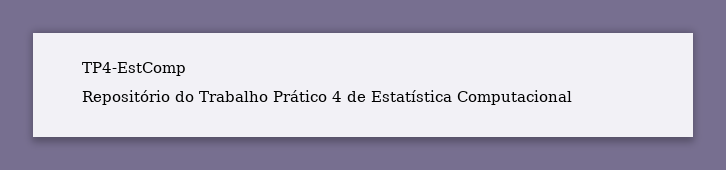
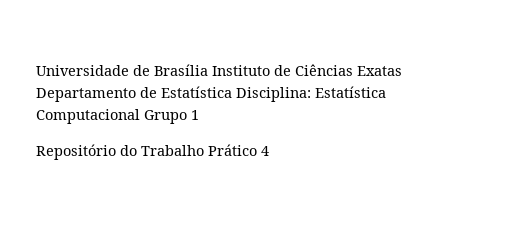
- TP4-EstComp
+ Universidade de Brasília Instituto de Ciências Exatas Departamento de Estatística Disciplina: Estatística Computacional Grupo 1
- Repositório do Trabalho Prático 4 de Estatística Computacional
+ Repositório do Trabalho Prático 4

